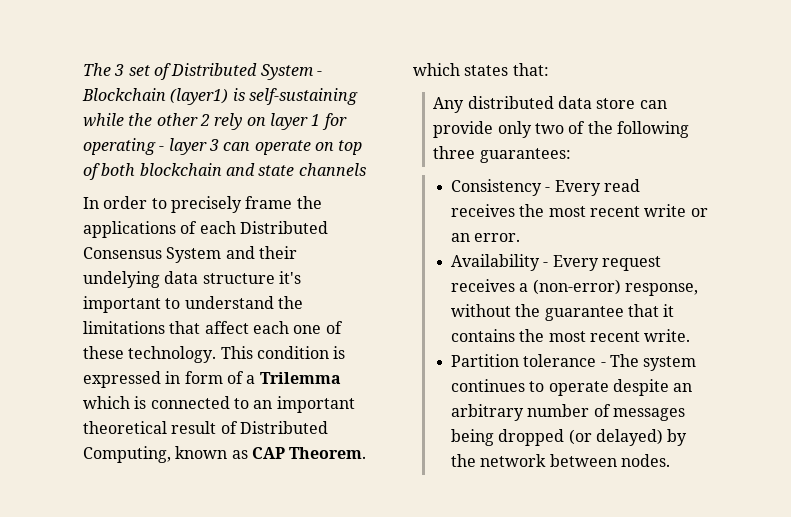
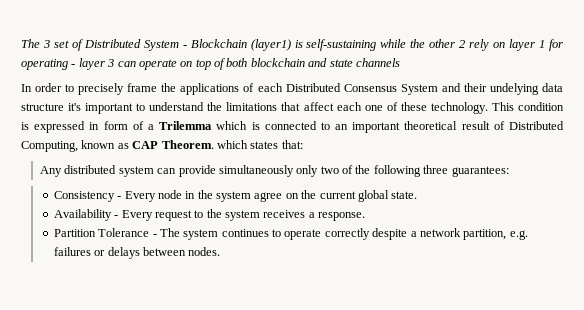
- Any distributed data store can provide only two of the following three guarantees:
+ Any distributed system can provide simultaneously only two of the following three guarantees:
- Consistency - Every read receives the most recent write or an error.
- Availability - Every request receives a (non-error) response, without the guarantee that it contains the most recent write.
+ Consistency - Every node in the system agree on the current global state.
+ Availability - Every request to the system receives a response.
- Partition tolerance - The system continues to operate despite an arbitrary number of messages being dropped (or delayed) by the network between nodes.
+ Partition Tolerance - The system continues to operate correctly despite a network partition, e.g. failures or delays between nodes.

